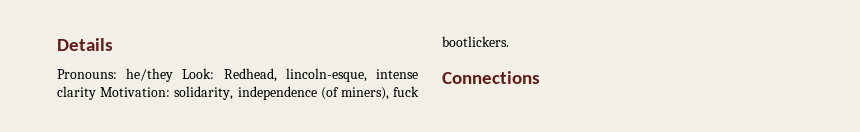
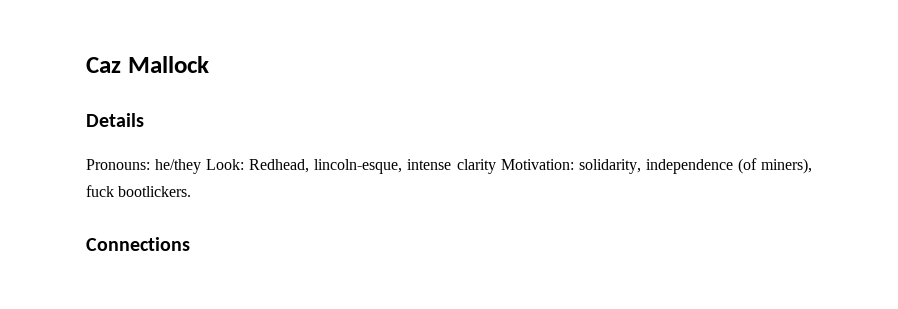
+ Caz Mallock

